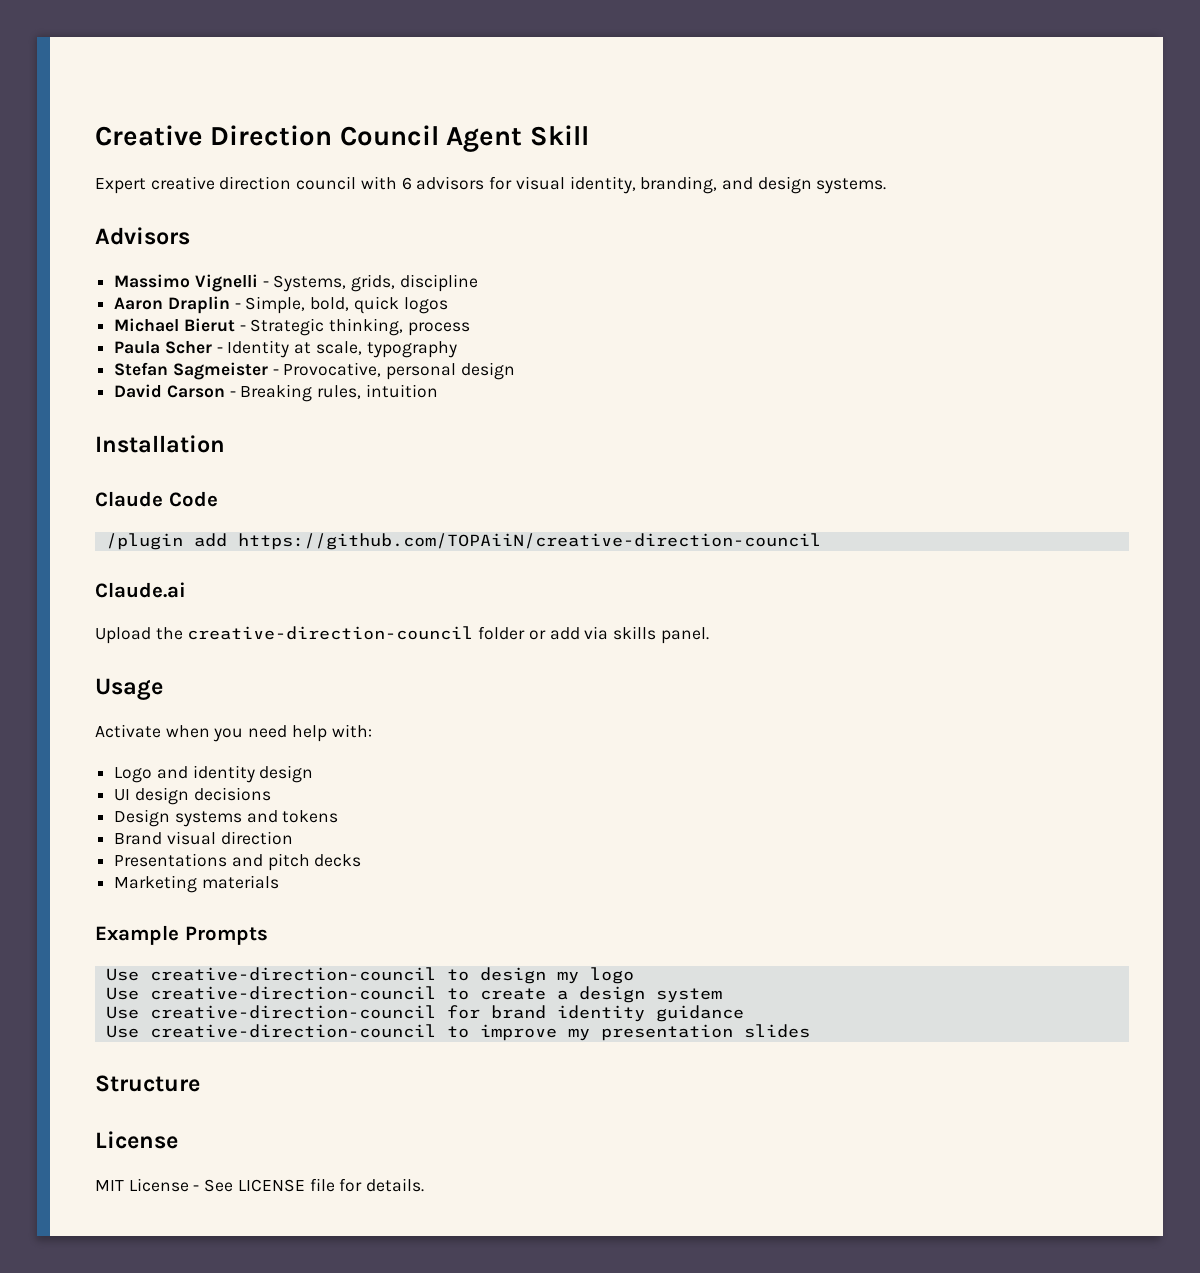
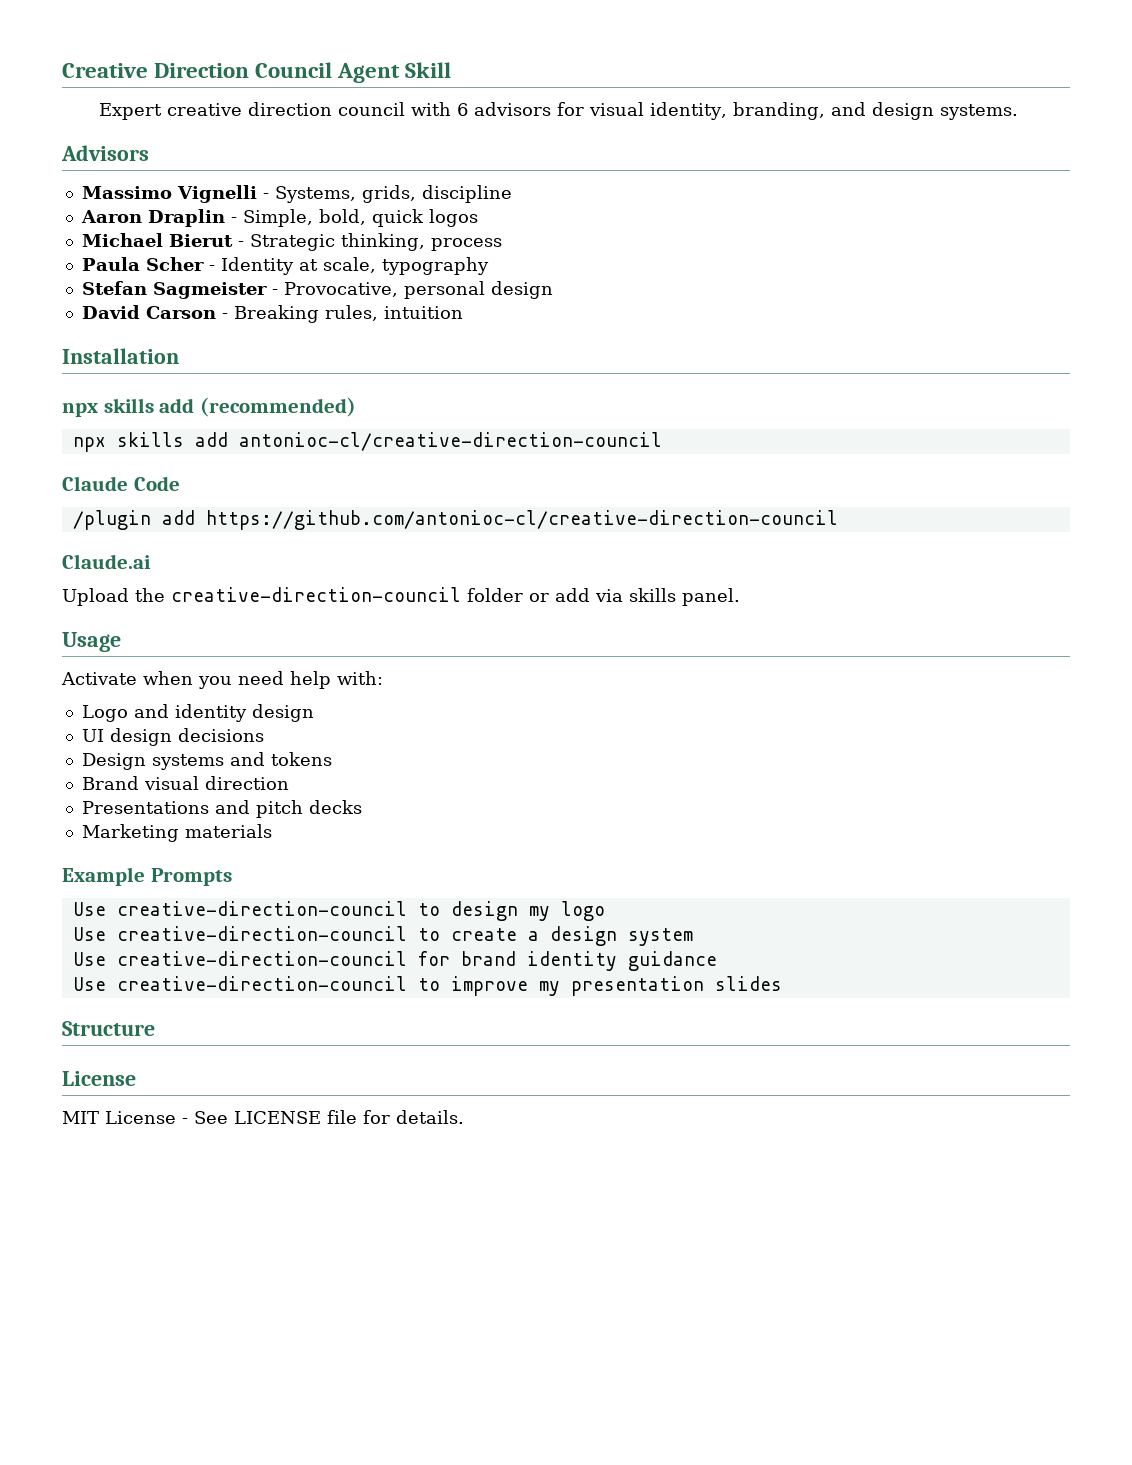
+ npx skills add (recommended)
+ npx skills add antonioc-cl/creative-direction-council
- /plugin add https://github.com/TOPAiiN/creative-direction-council
+ /plugin add https://github.com/antonioc-cl/creative-direction-council

